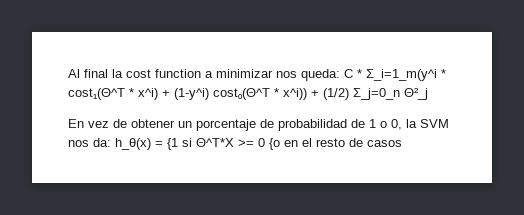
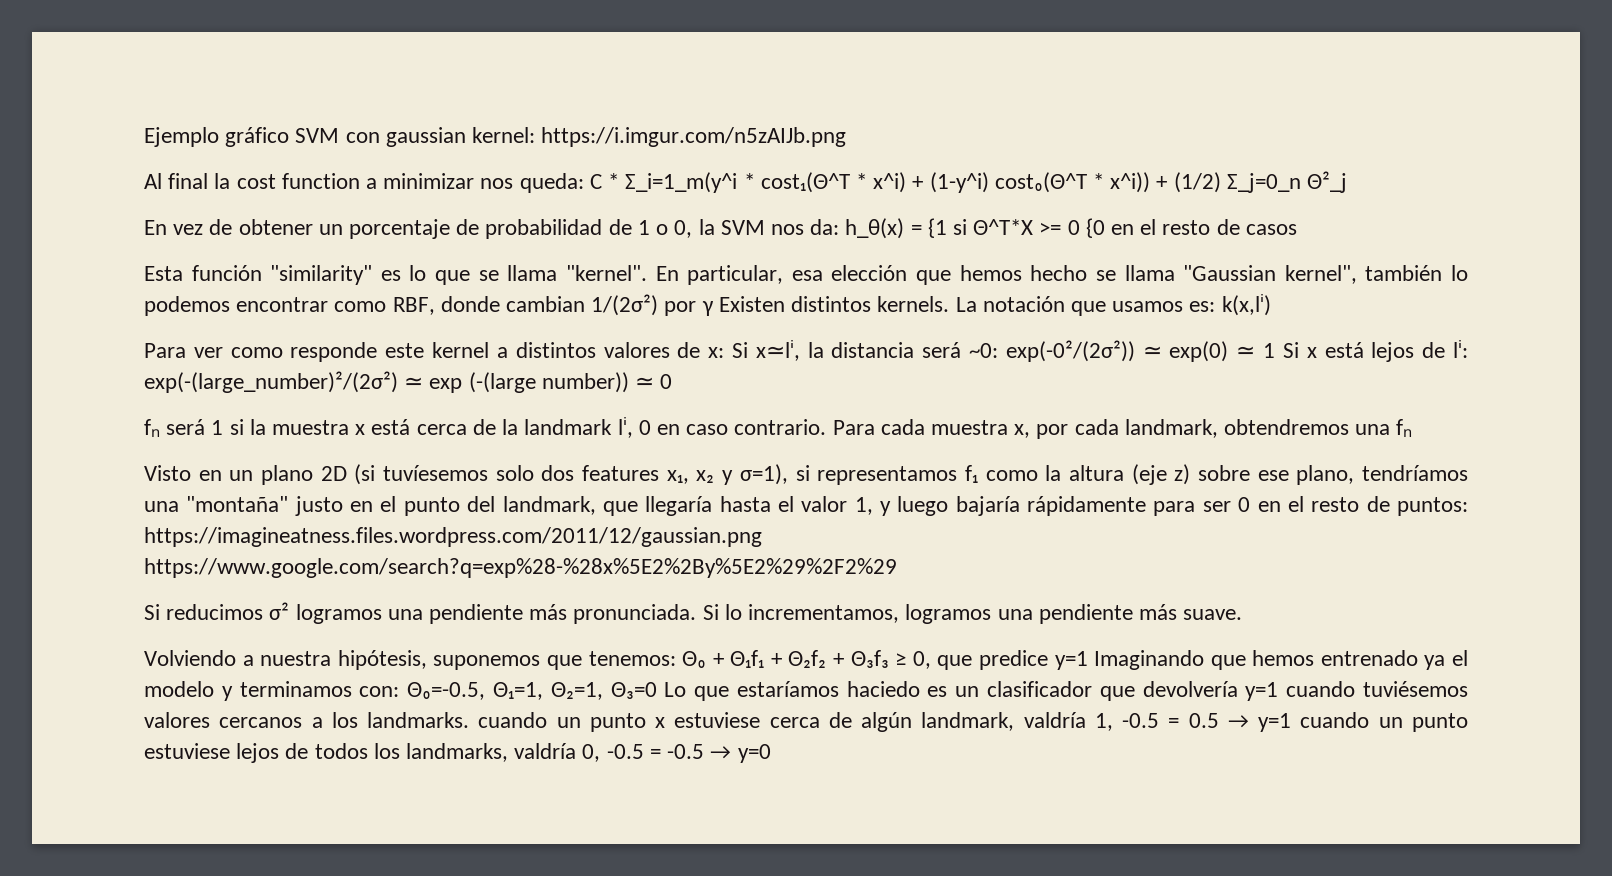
+ Ejemplo gráfico SVM con gaussian kernel: https://i.imgur.com/n5zAIJb.png
- En vez de obtener un porcentaje de probabilidad de 1 o 0, la SVM nos da: h_θ(x) = {1 si Θ^T*X >= 0 {o en el resto de casos
+ En vez de obtener un porcentaje de probabilidad de 1 o 0, la SVM nos da: h_θ(x) = {1 si Θ^T*X >= 0 {0 en el resto de casos
+ Esta función "similarity" es lo que se llama "kernel". En particular, esa elección que hemos hecho se llama "Gaussian kernel", también lo podemos encontrar como RBF, donde cambian 1/(2σ²) por γ Existen distintos kernels. La notación que usamos es: k(x,lⁱ)
+ Para ver como responde este kernel a distintos valores de x: Si x≃lⁱ, la distancia será ~0: exp(-0²/(2σ²)) ≃ exp(0) ≃ 1 Si x está lejos de lⁱ: exp(-(large_number)²/(2σ²) ≃ exp (-(large number)) ≃ 0
+ fₙ será 1 si la muestra x está cerca de la landmark lⁱ, 0 en caso contrario. Para cada muestra x, por cada landmark, obtendremos una fₙ
+ Visto en un plano 2D (si tuvíesemos solo dos features x₁, x₂ y σ=1), si representamos f₁ como la altura (eje z) sobre ese plano, tendríamos una "montaña" justo en el punto del landmark, que llegaría hasta el valor 1, y luego bajaría rápidamente para ser 0 en el resto de puntos: https://imagineatness.files.wordpress.com/2011/12/gaussian.png https://www.google.com/search?q=exp%28-%28x%5E2%2By%5E2%29%2F2%29
+ Si reducimos σ² logramos una pendiente más pronunciada. Si lo incrementamos, logramos una pendiente más suave.
+ Volviendo a nuestra hipótesis, suponemos que tenemos: Θ₀ + Θ₁f₁ + Θ₂f₂ + Θ₃f₃ ≥ 0, que predice y=1 Imaginando que hemos entrenado ya el modelo y terminamos con: Θ₀=-0.5, Θ₁=1, Θ₂=1, Θ₃=0 Lo que estaríamos haciedo es un clasificador que devolvería y=1 cuando tuviésemos valores cercanos a los landmarks. cuando un punto x estuviese cerca de algún landmark, valdría 1, -0.5 = 0.5 → y=1 cuando un punto estuviese lejos de todos los landmarks, valdría 0, -0.5 = -0.5 → y=0

